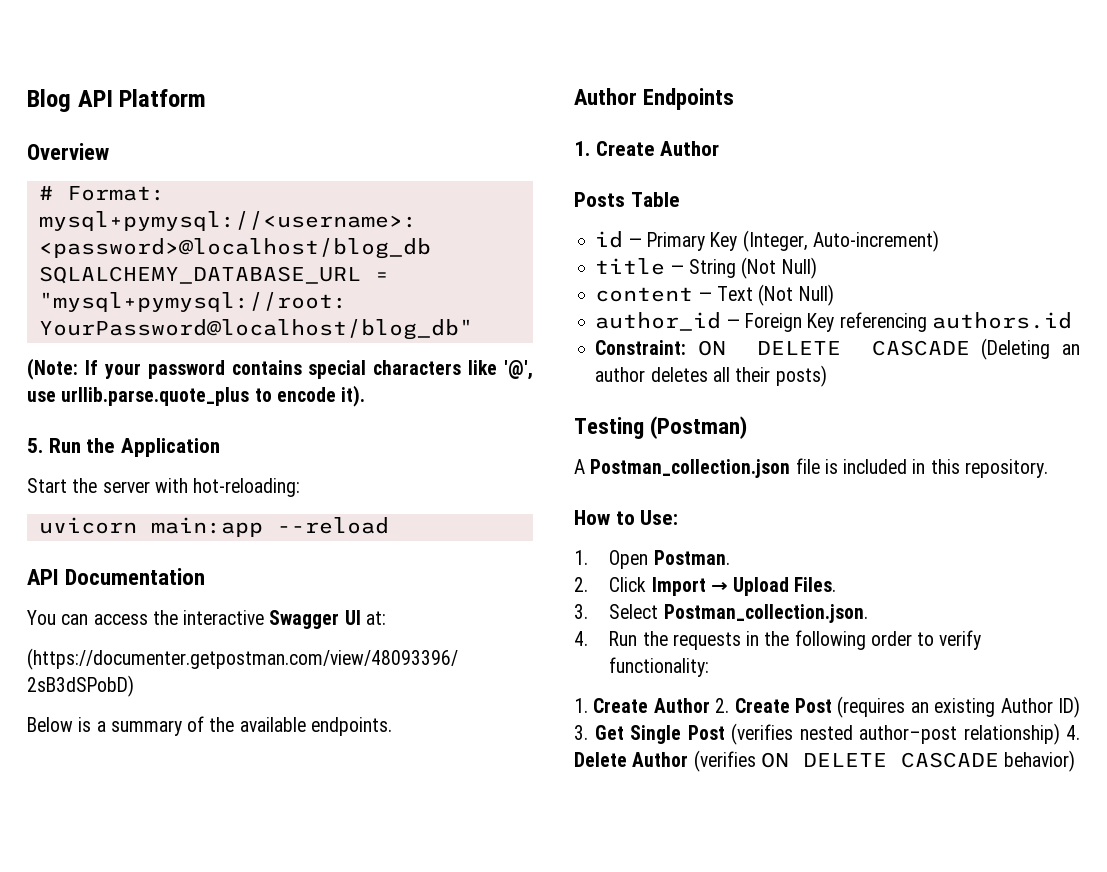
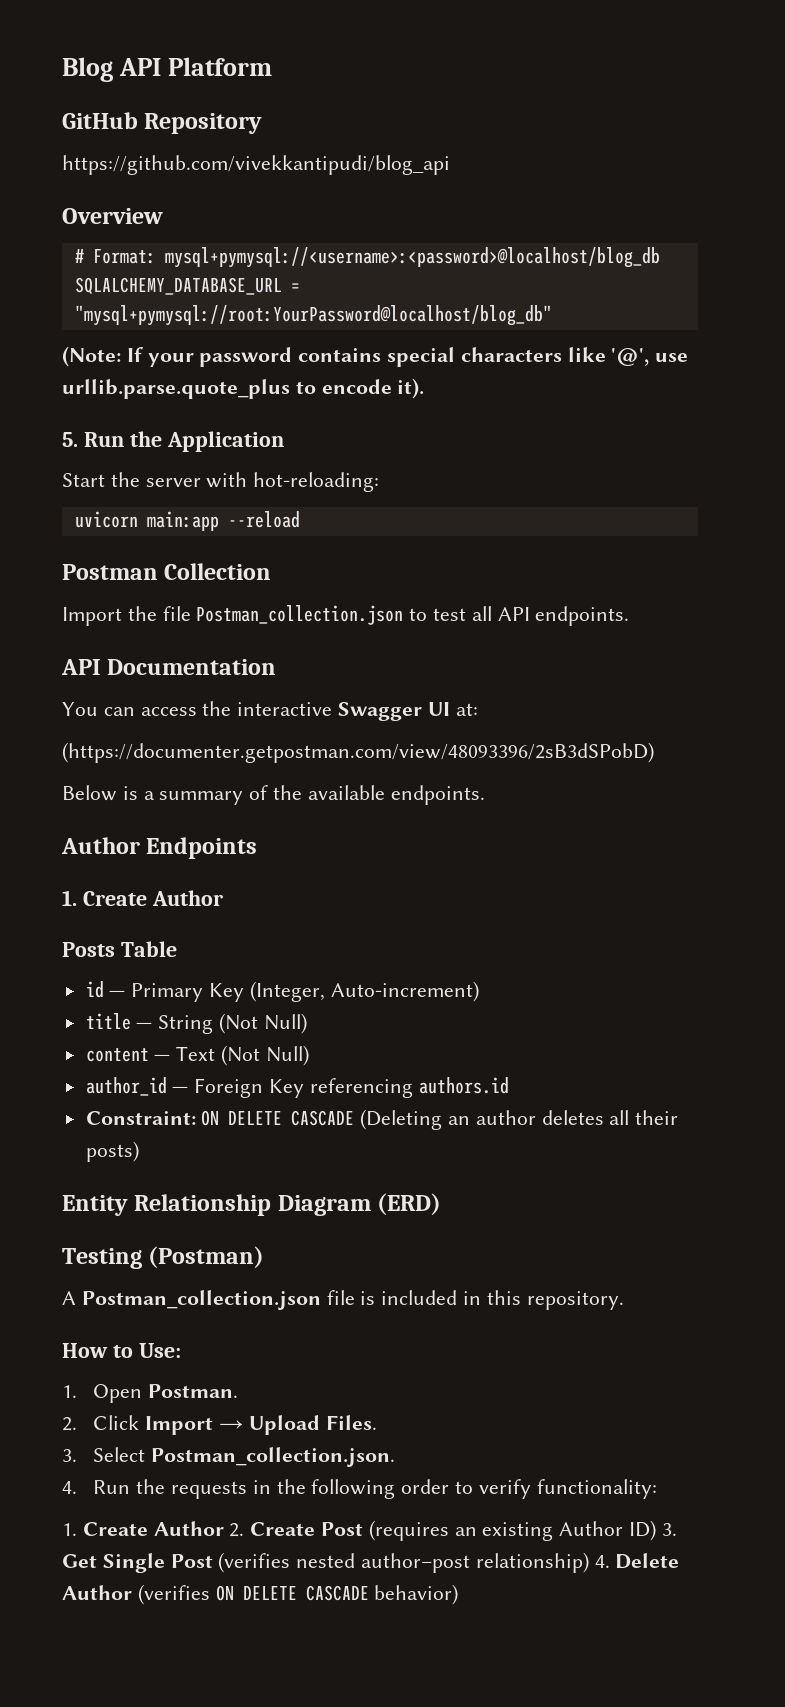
+ GitHub Repository
+ https://github.com/vivekkantipudi/blog_api
+ Postman Collection
+ Import the file Postman_collection.json to test all API endpoints.
+ Entity Relationship Diagram (ERD)

